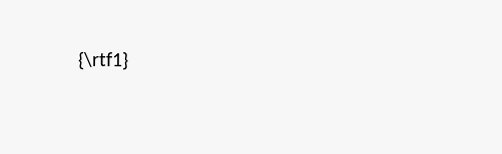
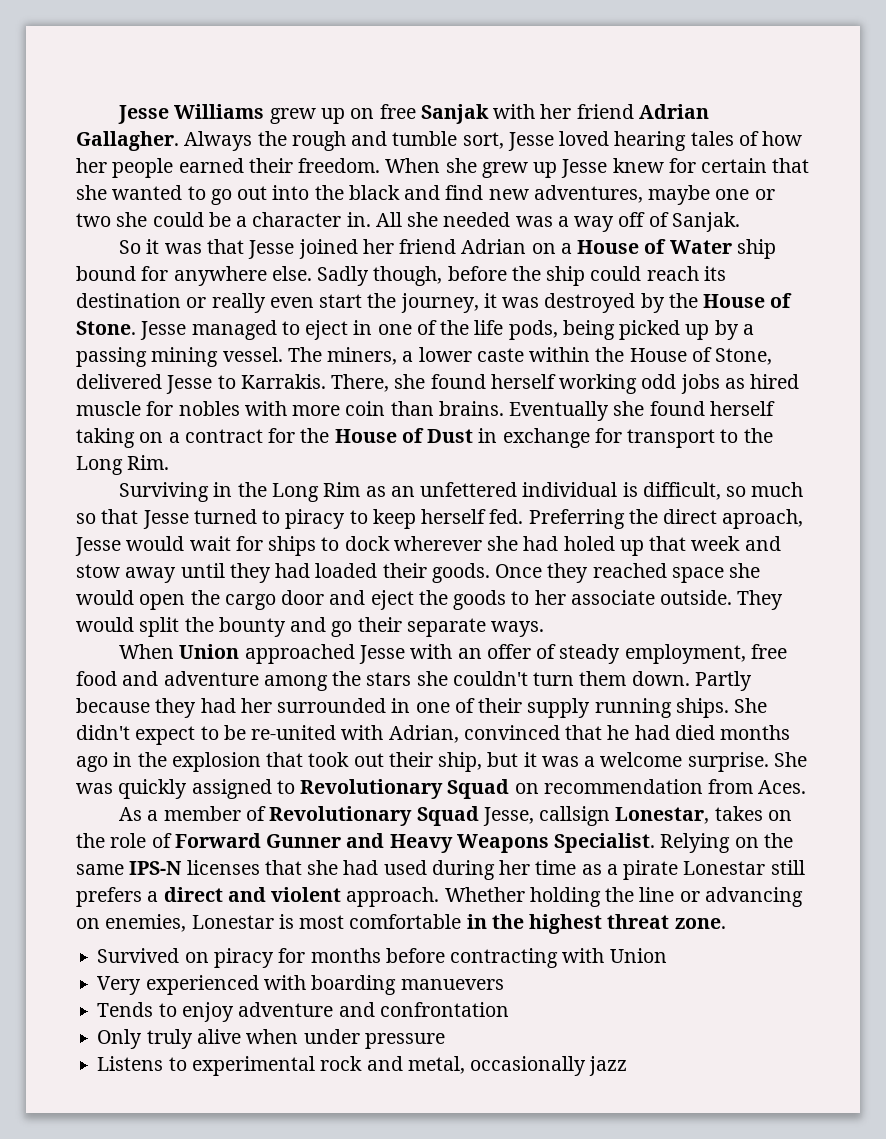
- {\rtf1}
+ Jesse Williams grew up on free Sanjak with her friend Adrian Gallagher. Always the rough and tumble sort, Jesse loved hearing tales of how her people earned their freedom. When she grew up Jesse knew for certain that she wanted to go out into the black and find new adventures, maybe one or two she could be a character in. All she needed was a way off of Sanjak.
+ So it was that Jesse joined her friend Adrian on a House of Water ship bound for anywhere else. Sadly though, before the ship could reach its destination or really even start the journey, it was destroyed by the House of Stone. Jesse managed to eject in one of the life pods, being picked up by a passing mining vessel. The miners, a lower caste within the House of Stone, delivered Jesse to Karrakis. There, she found herself working odd jobs as hired muscle for nobles with more coin than brains. Eventually she found herself taking on a contract for the House of Dust in exchange for transport to the Long Rim.
+ Surviving in the Long Rim as an unfettered individual is difficult, so much so that Jesse turned to piracy to keep herself fed. Preferring the direct aproach, Jesse would wait for ships to dock wherever she had holed up that week and stow away until they had loaded their goods. Once they reached space she would open the cargo door and eject the goods to her associate outside. They would split the bounty and go their separate ways.
+ When Union approached Jesse with an offer of steady employment, free food and adventure among the stars she couldn't turn them down. Partly because they had her surrounded in one of their supply running ships. She didn't expect to be re-united with Adrian, convinced that he had died months ago in the explosion that took out their ship, but it was a welcome surprise. She was quickly assigned to Revolutionary Squad on recommendation from Aces.
+ As a member of Revolutionary Squad Jesse, callsign Lonestar, takes on the role of Forward Gunner and Heavy Weapons Specialist. Relying on the same IPS-N licenses that she had used during her time as a pirate Lonestar still prefers a direct and violent approach. Whether holding the line or advancing on enemies, Lonestar is most comfortable in the highest threat zone.
+ Survived on piracy for months before contracting with Union
+ Very experienced with boarding manuevers
+ Tends to enjoy adventure and confrontation
+ Only truly alive when under pressure
+ Listens to experimental rock and metal, occasionally jazz

